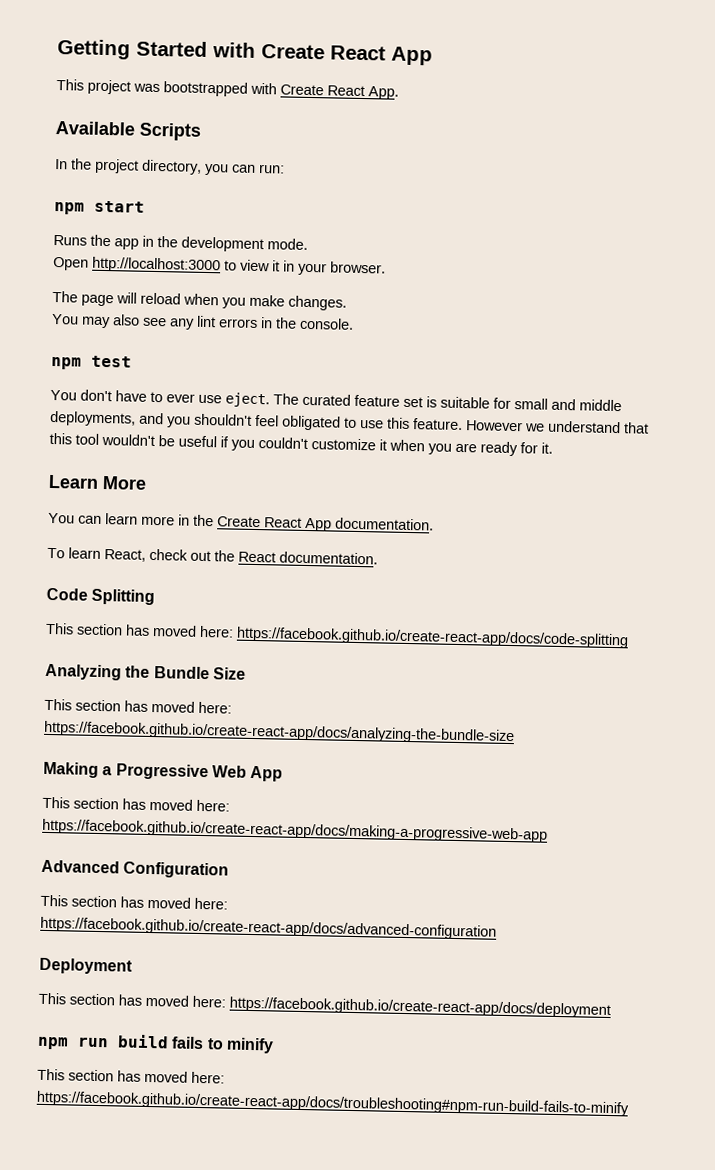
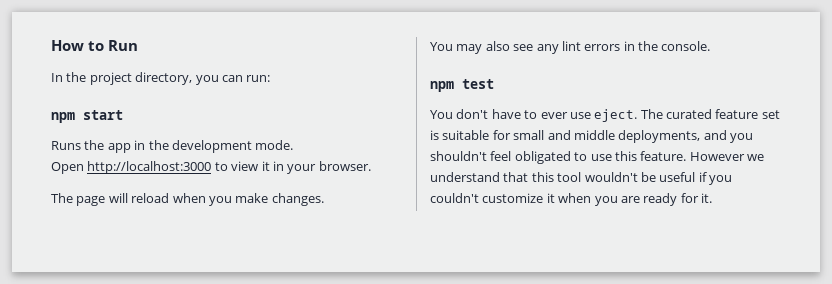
- Getting Started with Create React App
- This project was bootstrapped with Create React App.
- Available Scripts
+ How to Run
- Learn More
- You can learn more in the Create React App documentation.
- To learn React, check out the React documentation.
- Code Splitting
- This section has moved here: https://facebook.github.io/create-react-app/docs/code-splitting
- Analyzing the Bundle Size
- This section has moved here: https://facebook.github.io/create-react-app/docs/analyzing-the-bundle-size
- Making a Progressive Web App
- This section has moved here: https://facebook.github.io/create-react-app/docs/making-a-progressive-web-app
- Advanced Configuration
- This section has moved here: https://facebook.github.io/create-react-app/docs/advanced-configuration
- Deployment
- This section has moved here: https://facebook.github.io/create-react-app/docs/deployment
- npm run build fails to minify
- This section has moved here: https://facebook.github.io/create-react-app/docs/troubleshooting#npm-run-build-fails-to-minify

